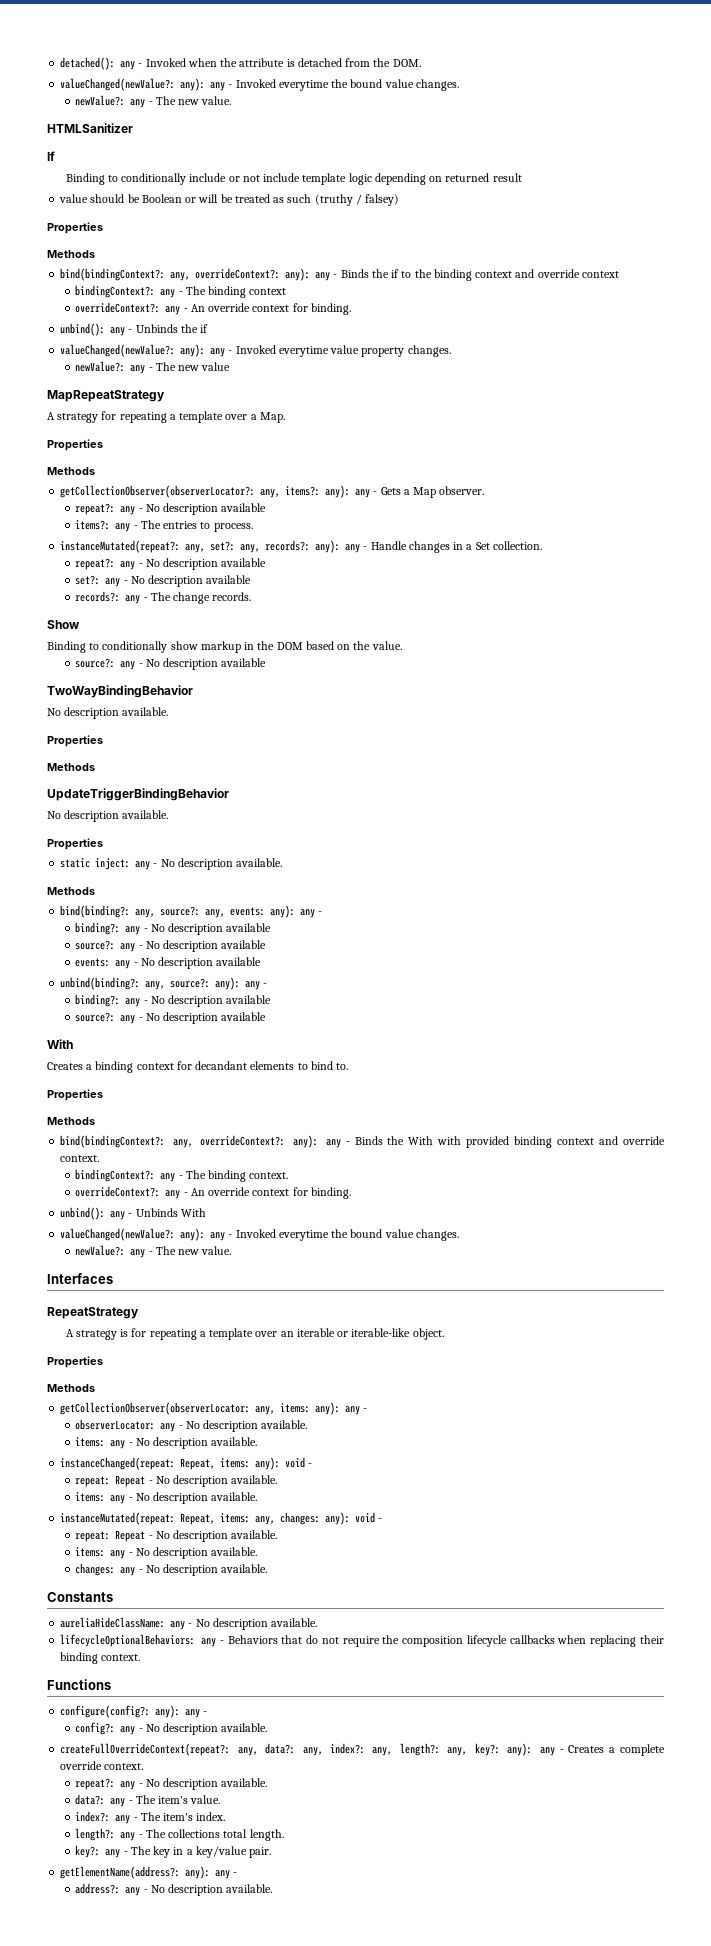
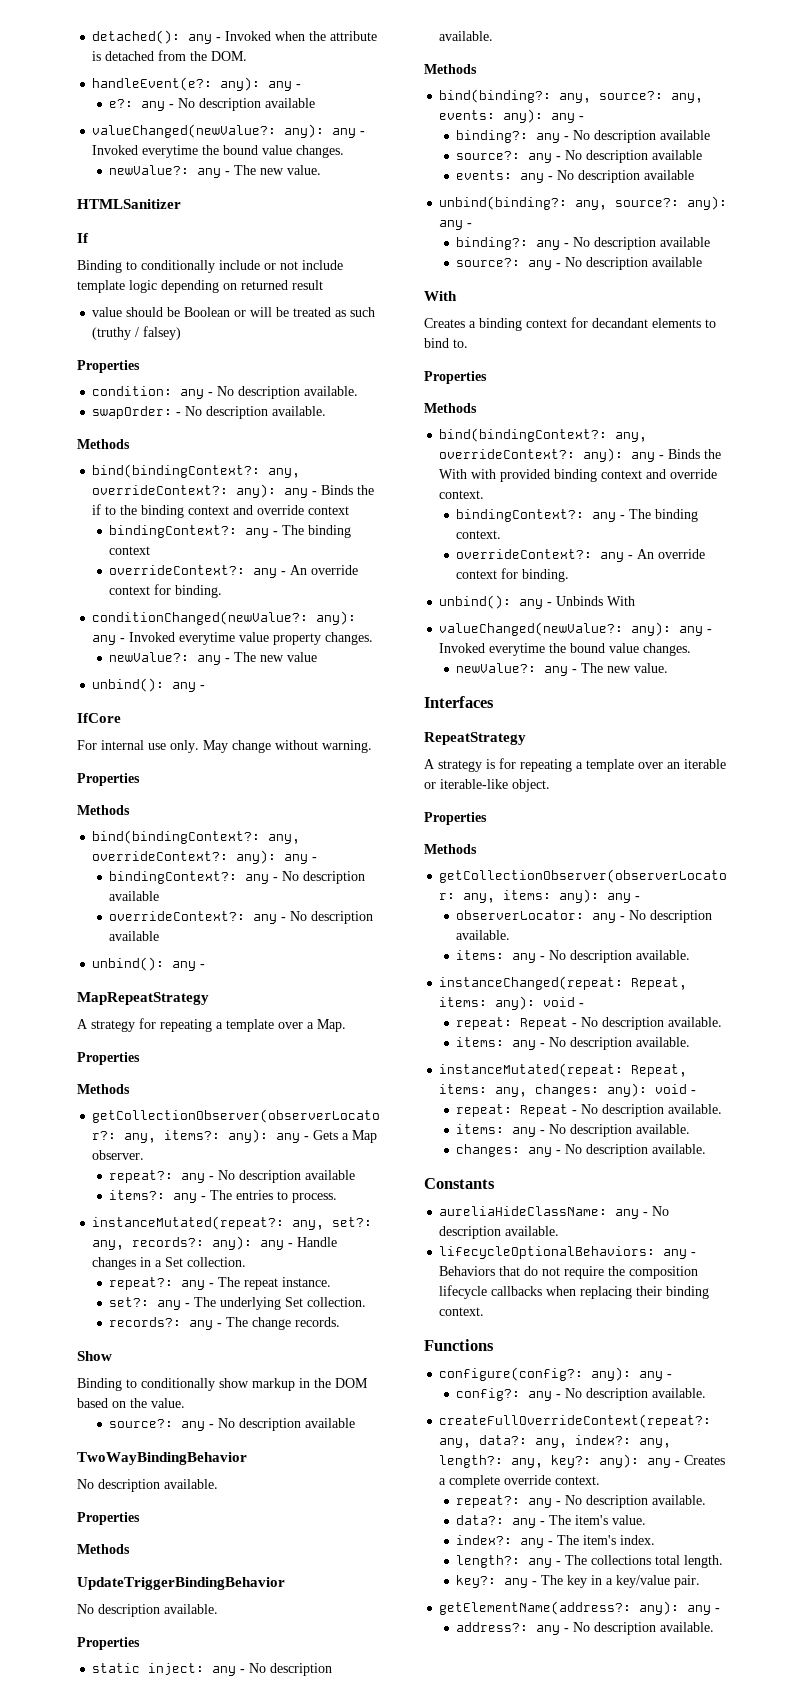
+ handleEvent(e?: any): any -
+ e?: any - No description available
+ condition: any - No description available.
+ swapOrder: - No description available.
- unbind(): any - Unbinds the if
- valueChanged(newValue?: any): any - Invoked everytime value property changes.
+ conditionChanged(newValue?: any): any - Invoked everytime value property changes.
  newValue?: any - The new value
+ unbind(): any -
+ IfCore
+ For internal use only. May change without warning.
+ Properties
+ Methods
+ bind(bindingContext?: any, overrideContext?: any): any -
+ bindingContext?: any - No description available
+ overrideContext?: any - No description available
+ unbind(): any -
  instanceMutated(repeat?: any, set?: any, records?: any): any - Handle changes in a Set collection.
- repeat?: any - No description available
+ repeat?: any - The repeat instance.
- set?: any - No description available
+ set?: any - The underlying Set collection.

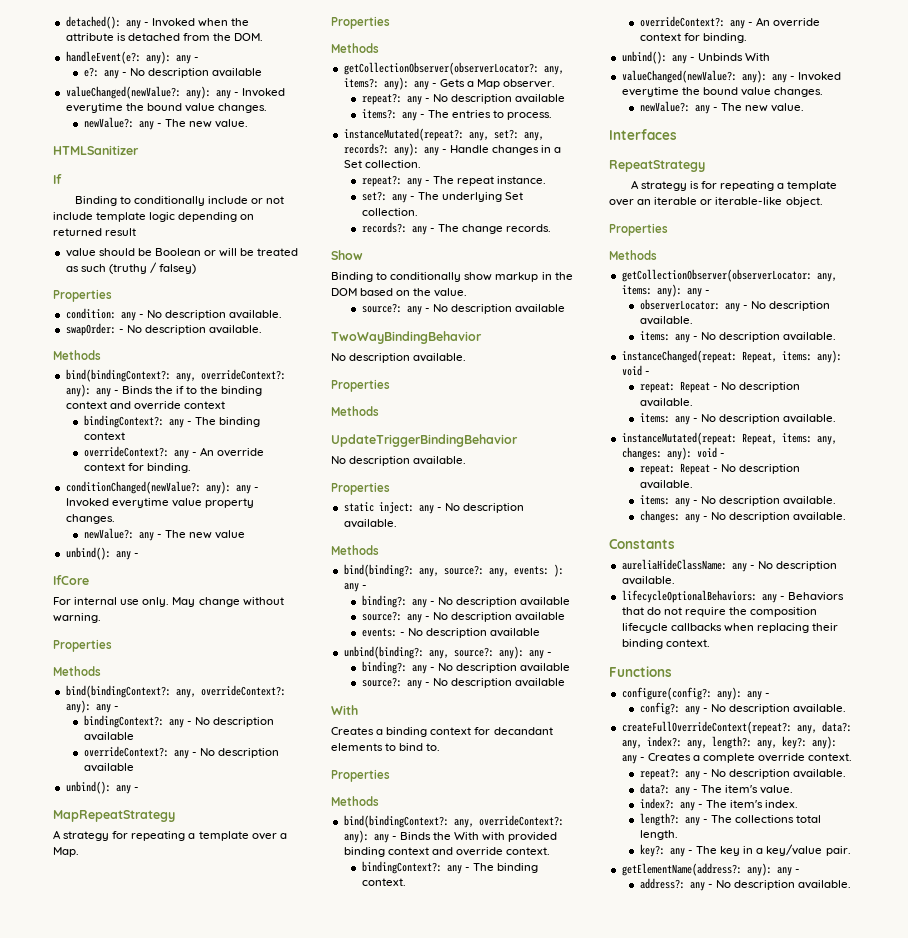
- bind(binding?: any, source?: any, events: any): any -
+ bind(binding?: any, source?: any, events: ): any -
- events: any - No description available
+ events: - No description available

